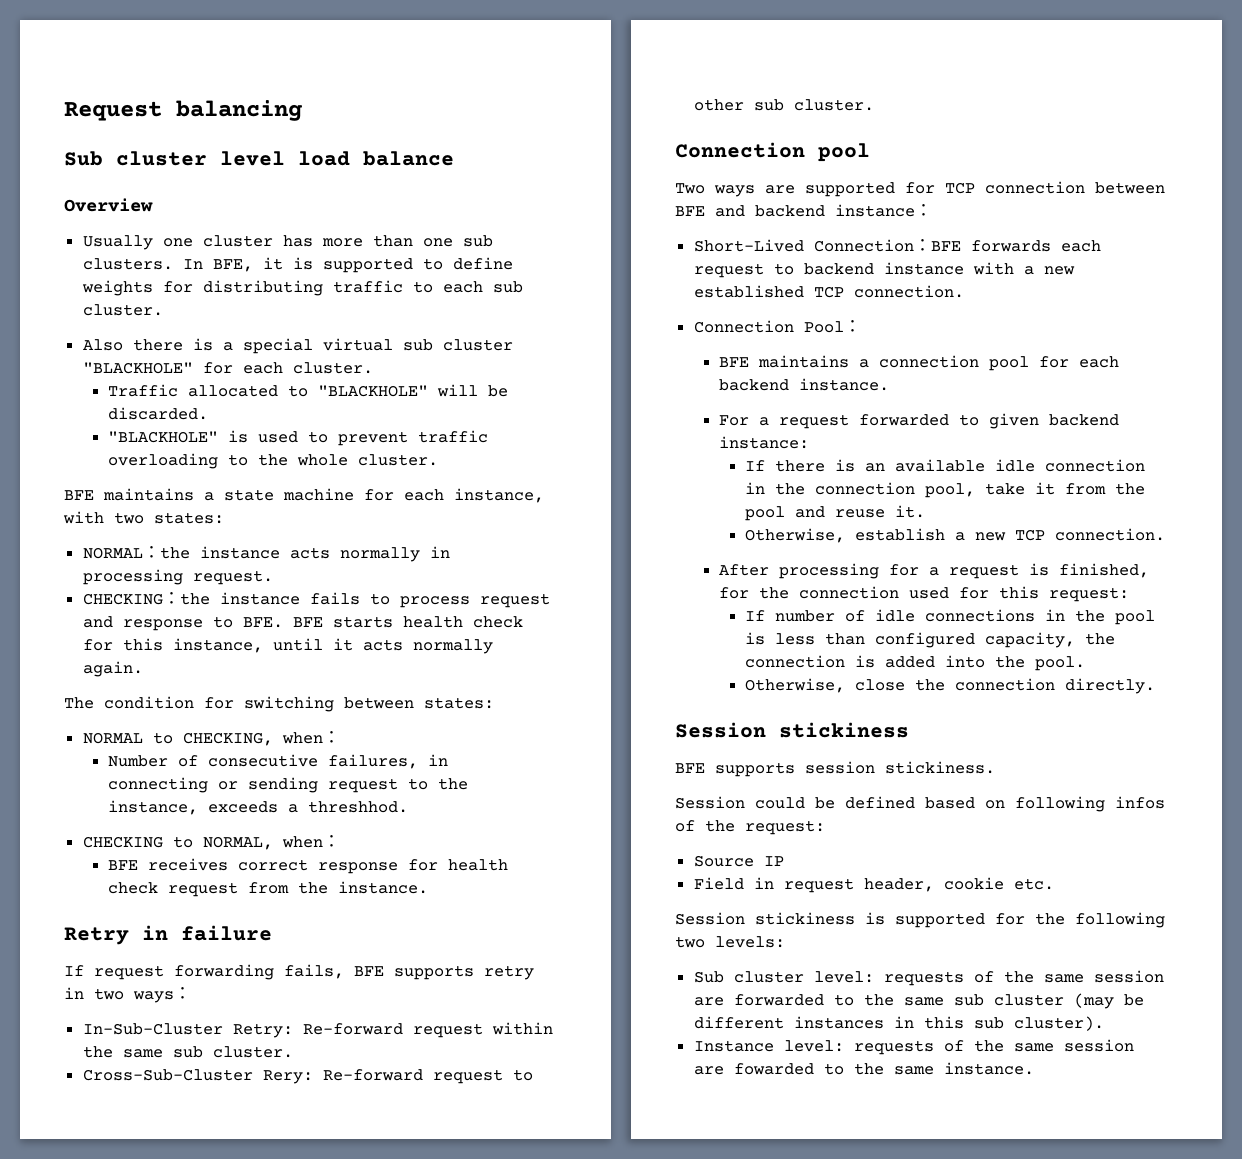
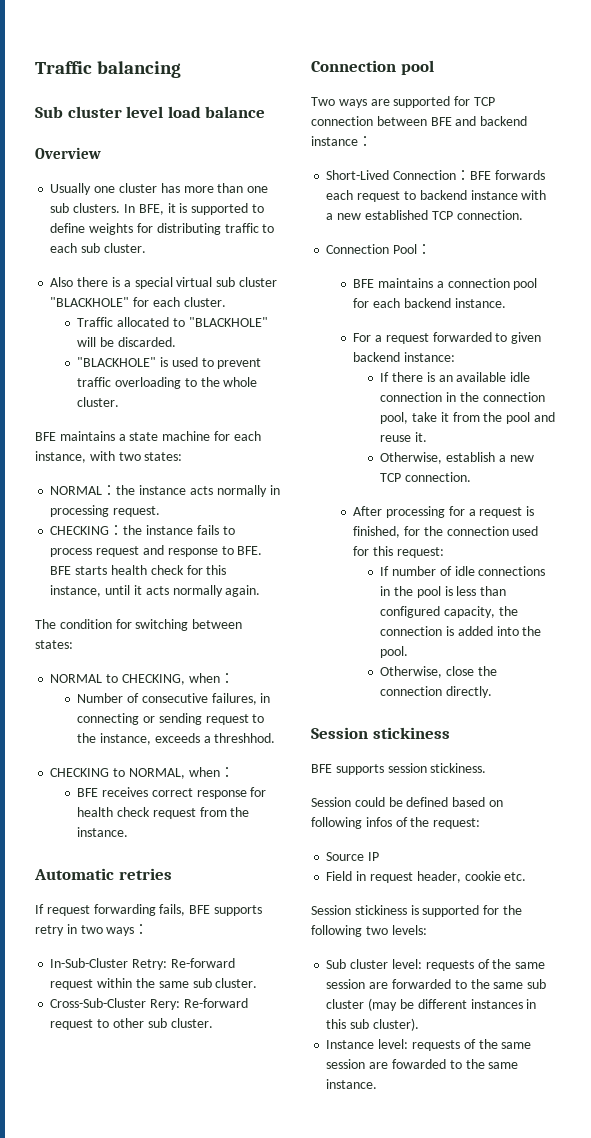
- Request balancing
+ Traffic balancing
- Retry in failure
+ Automatic retries

